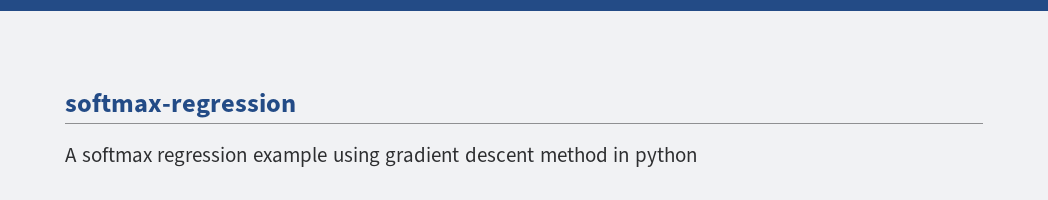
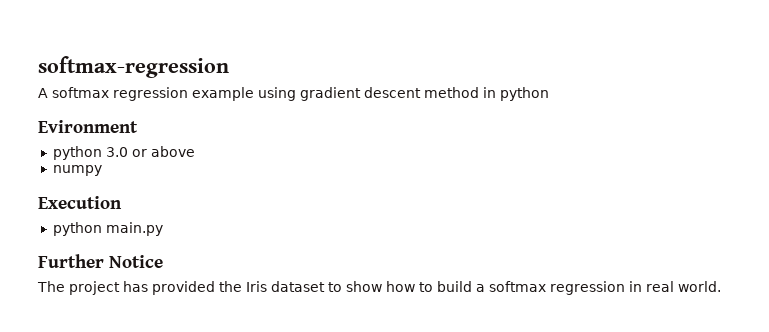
+ Evironment
+ python 3.0 or above
+ numpy
+ Execution
+ python main.py
+ Further Notice
+ The project has provided the Iris dataset to show how to build a softmax regression in real world.

